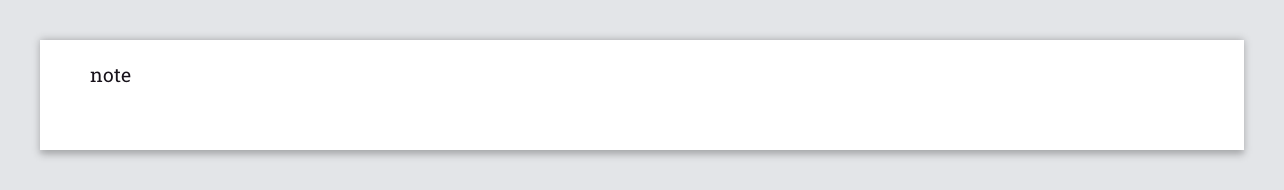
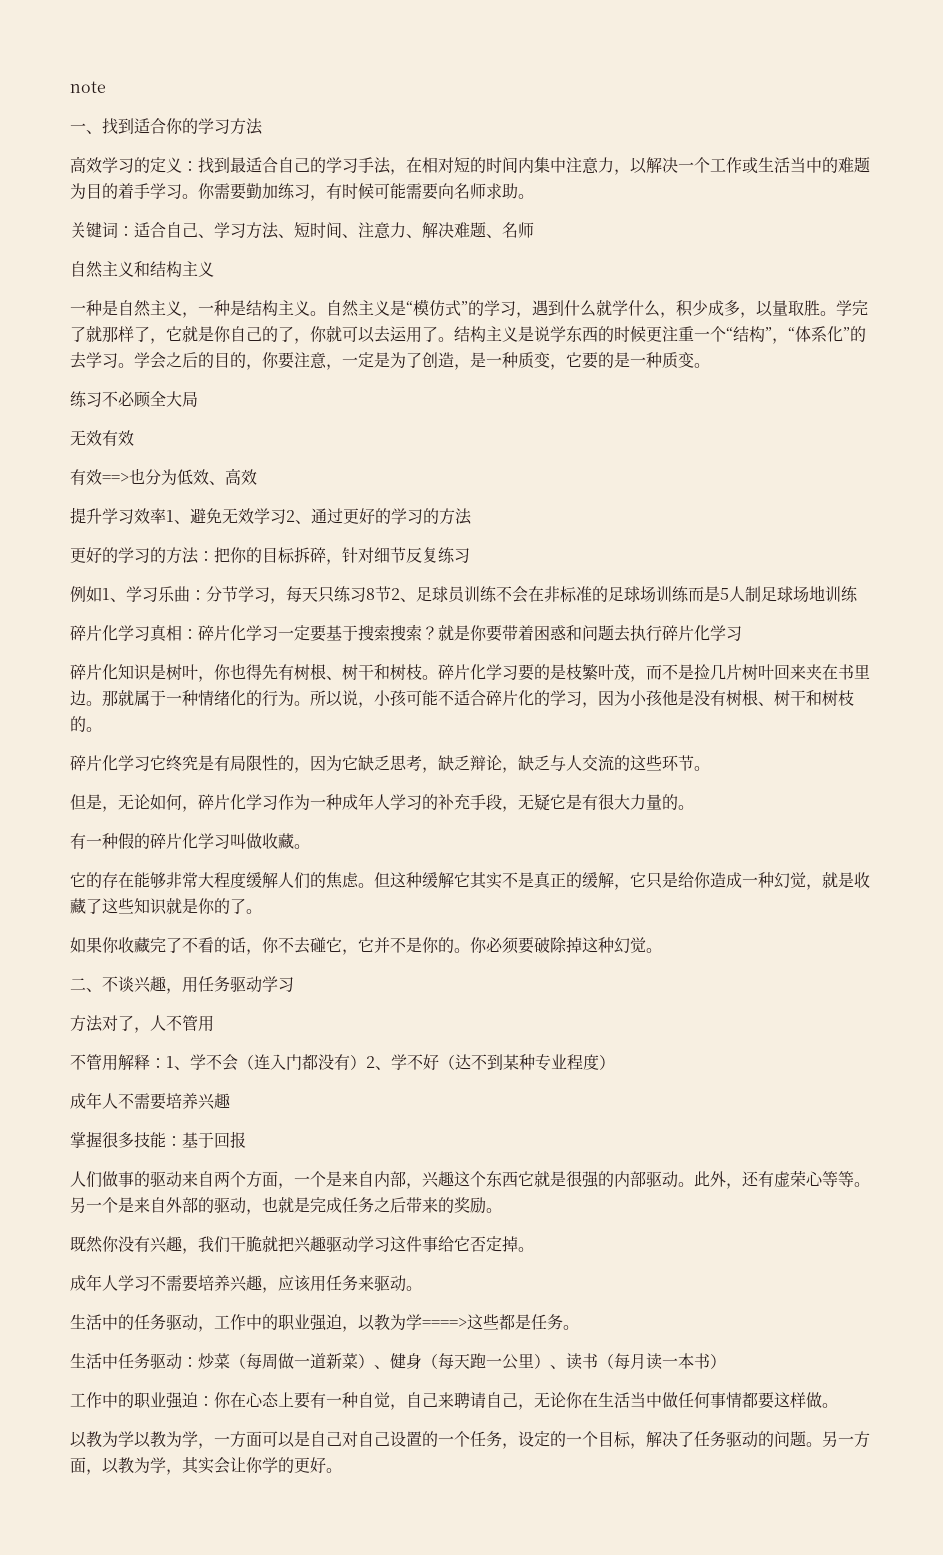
+ 一、找到适合你的学习方法
+ 高效学习的定义：找到最适合自己的学习手法，在相对短的时间内集中注意力，以解决一个工作或生活当中的难题为目的着手学习。你需要勤加练习，有时候可能需要向名师求助。
+ 关键词：适合自己、学习方法、短时间、注意力、解决难题、名师
+ 自然主义和结构主义
+ 一种是自然主义，一种是结构主义。自然主义是“模仿式”的学习，遇到什么就学什么，积少成多，以量取胜。学完了就那样了，它就是你自己的了，你就可以去运用了。结构主义是说学东西的时候更注重一个“结构”，“体系化”的去学习。学会之后的目的，你要注意，一定是为了创造，是一种质变，它要的是一种质变。
+ 练习不必顾全大局
+ 无效有效
+ 有效==>也分为低效、高效
+ 提升学习效率1、避免无效学习2、通过更好的学习的方法
+ 更好的学习的方法：把你的目标拆碎，针对细节反复练习
+ 例如1、学习乐曲：分节学习，每天只练习8节2、足球员训练不会在非标准的足球场训练而是5人制足球场地训练
+ 碎片化学习真相：碎片化学习一定要基于搜索搜索？就是你要带着困惑和问题去执行碎片化学习
+ 碎片化知识是树叶，你也得先有树根、树干和树枝。碎片化学习要的是枝繁叶茂，而不是捡几片树叶回来夹在书里边。那就属于一种情绪化的行为。所以说，小孩可能不适合碎片化的学习，因为小孩他是没有树根、树干和树枝的。
+ 碎片化学习它终究是有局限性的，因为它缺乏思考，缺乏辩论，缺乏与人交流的这些环节。
+ 但是，无论如何，碎片化学习作为一种成年人学习的补充手段，无疑它是有很大力量的。
+ 有一种假的碎片化学习叫做收藏。
+ 它的存在能够非常大程度缓解人们的焦虑。但这种缓解它其实不是真正的缓解，它只是给你造成一种幻觉，就是收藏了这些知识就是你的了。
+ 如果你收藏完了不看的话，你不去碰它，它并不是你的。你必须要破除掉这种幻觉。
+ 二、不谈兴趣，用任务驱动学习
+ 方法对了，人不管用
+ 不管用解释：1、学不会（连入门都没有）2、学不好（达不到某种专业程度）
+ 成年人不需要培养兴趣
+ 掌握很多技能：基于回报
+ 人们做事的驱动来自两个方面，一个是来自内部，兴趣这个东西它就是很强的内部驱动。此外，还有虚荣心等等。另一个是来自外部的驱动，也就是完成任务之后带来的奖励。
+ 既然你没有兴趣，我们干脆就把兴趣驱动学习这件事给它否定掉。
+ 成年人学习不需要培养兴趣，应该用任务来驱动。
+ 生活中的任务驱动，工作中的职业强迫，以教为学====>这些都是任务。
+ 生活中任务驱动：炒菜（每周做一道新菜）、健身（每天跑一公里）、读书（每月读一本书）
+ 工作中的职业强迫：你在心态上要有一种自觉，自己来聘请自己，无论你在生活当中做任何事情都要这样做。
+ 以教为学以教为学，一方面可以是自己对自己设置的一个任务，设定的一个目标，解决了任务驱动的问题。另一方面，以教为学，其实会让你学的更好。

